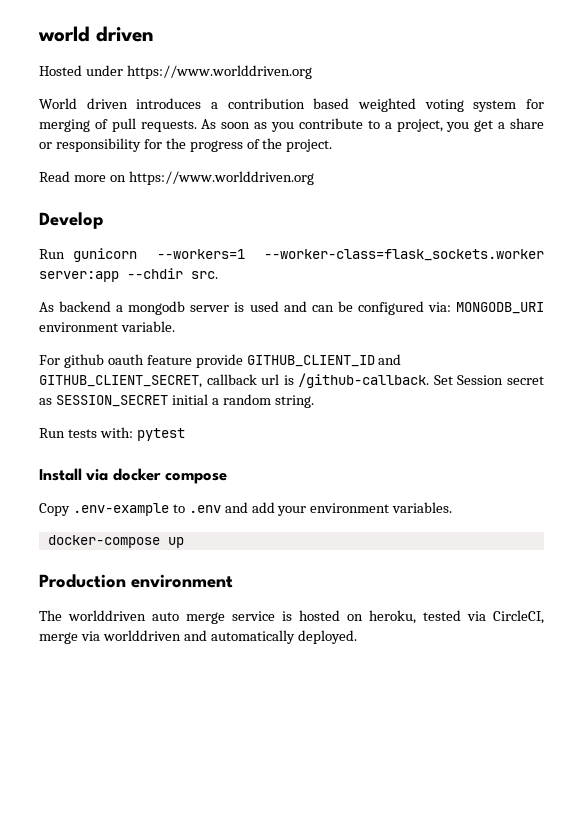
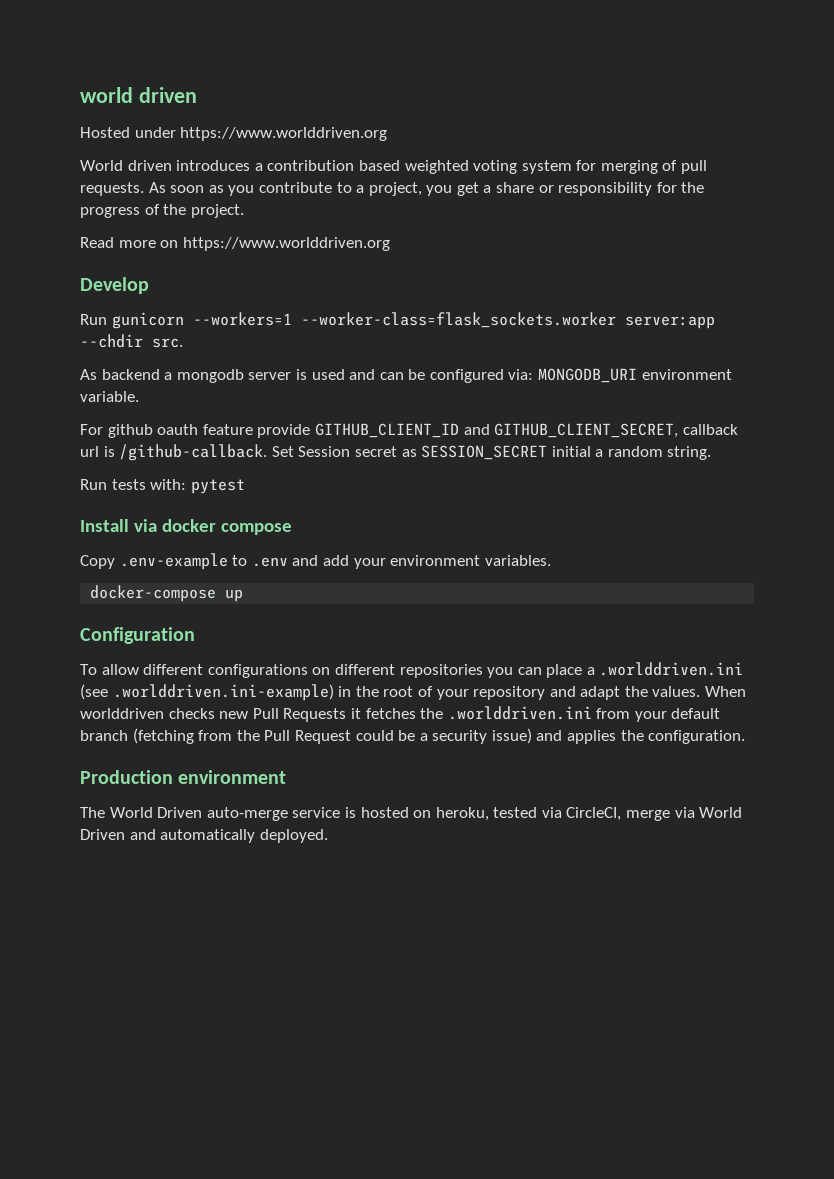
+ Configuration
+ To allow different configurations on different repositories you can place a .worlddriven.ini (see .worlddriven.ini-example) in the root of your repository and adapt the values. When worlddriven checks new Pull Requests it fetches the .worlddriven.ini from your default branch (fetching from the Pull Request could be a security issue) and applies the configuration.
- The worlddriven auto merge service is hosted on heroku, tested via CircleCI, merge via worlddriven and automatically deployed.
+ The World Driven auto-merge service is hosted on heroku, tested via CircleCI, merge via World Driven and automatically deployed.

